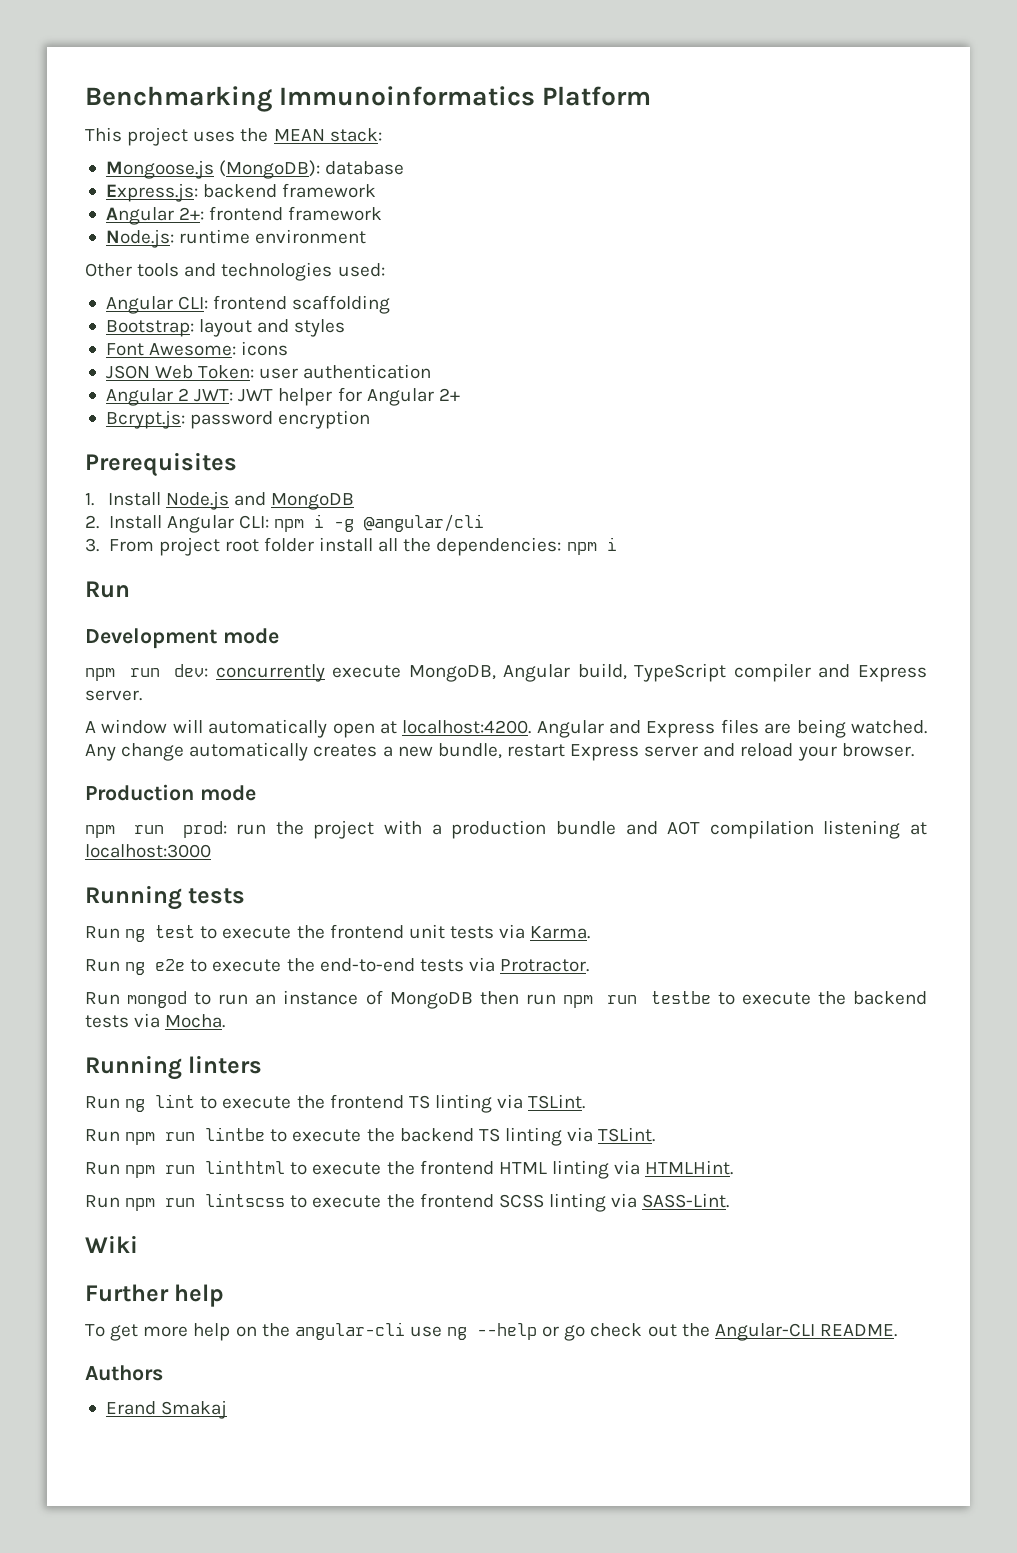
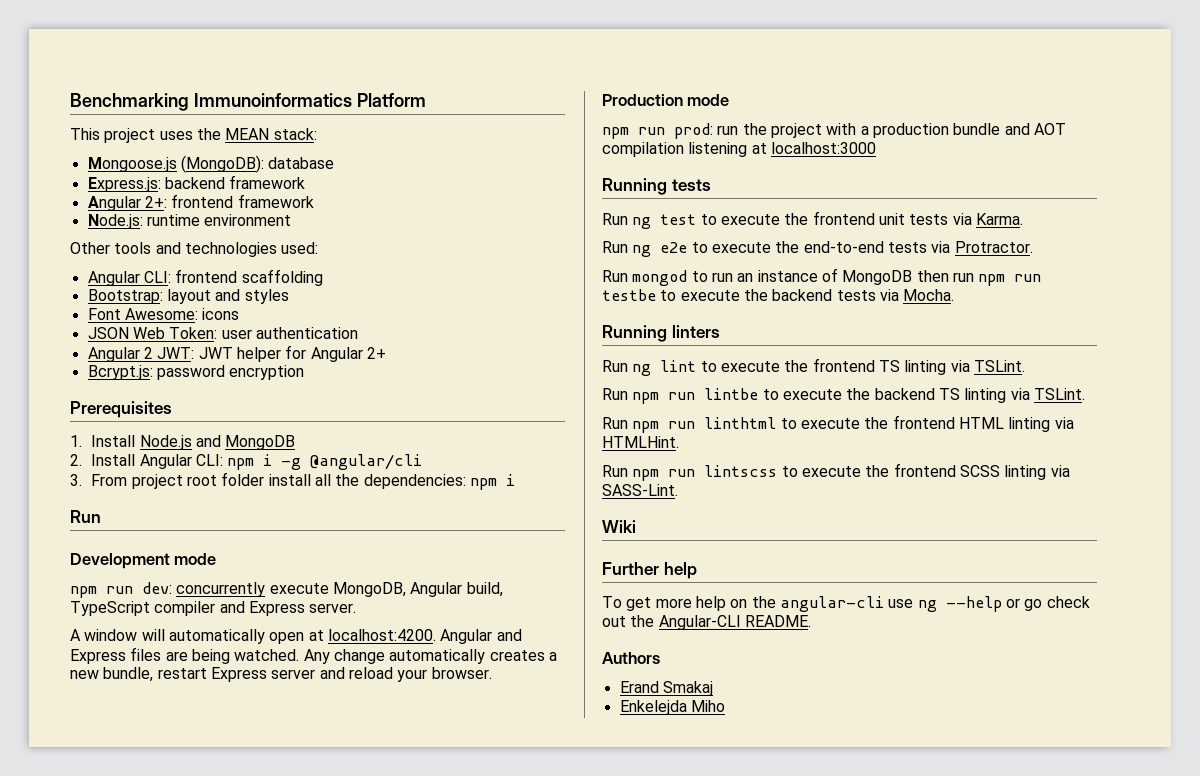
+ Enkelejda Miho

